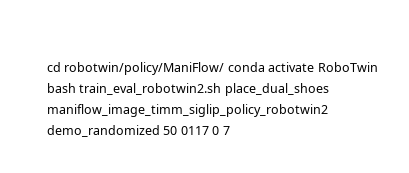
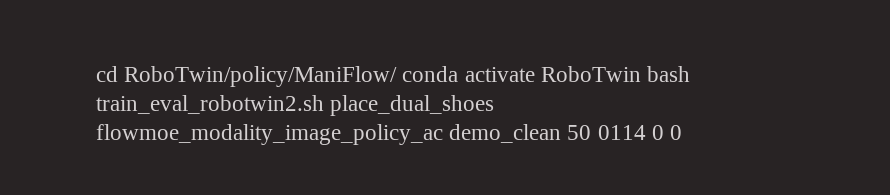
- cd robotwin/policy/ManiFlow/ conda activate RoboTwin bash train_eval_robotwin2.sh place_dual_shoes maniflow_image_timm_siglip_policy_robotwin2 demo_randomized 50 0117 0 7
+ cd RoboTwin/policy/ManiFlow/ conda activate RoboTwin bash train_eval_robotwin2.sh place_dual_shoes flowmoe_modality_image_policy_ac demo_clean 50 0114 0 0

